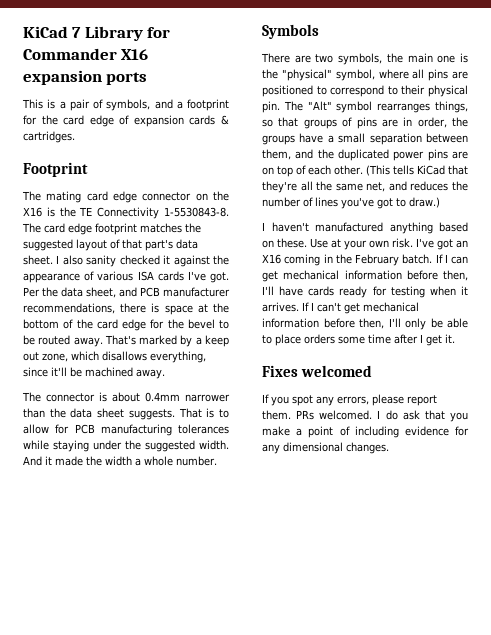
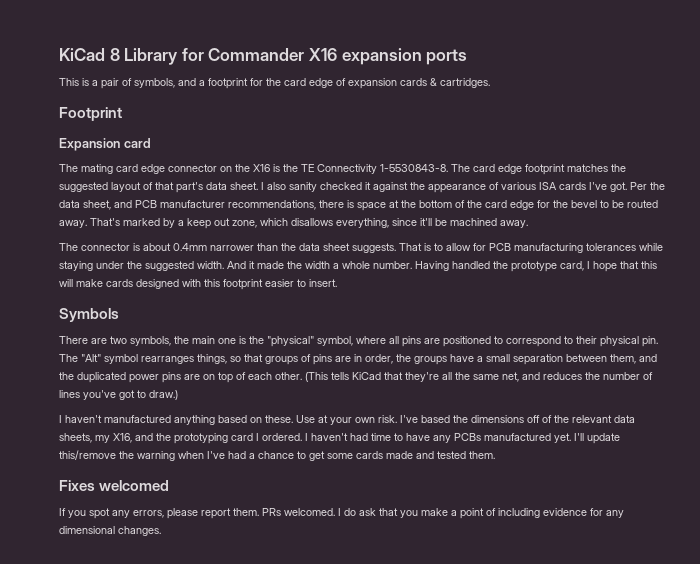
- KiCad 7 Library for Commander X16 expansion ports
+ KiCad 8 Library for Commander X16 expansion ports
+ Expansion card
+ Having handled the prototype card, I hope that this will make cards designed with this footprint easier to insert.
- I've got an X16 coming in the February batch. If I can get mechanical information before then, I'll have cards ready for testing when it arrives. If I can't get mechanical information before then, I'll only be able to place orders some time after I get it.
+ I've based the dimensions off of the relevant data sheets, my X16, and the prototyping card I ordered. I haven't had time to have any PCBs manufactured yet. I'll update this/remove the warning when I've had a chance to get some cards made and tested them.

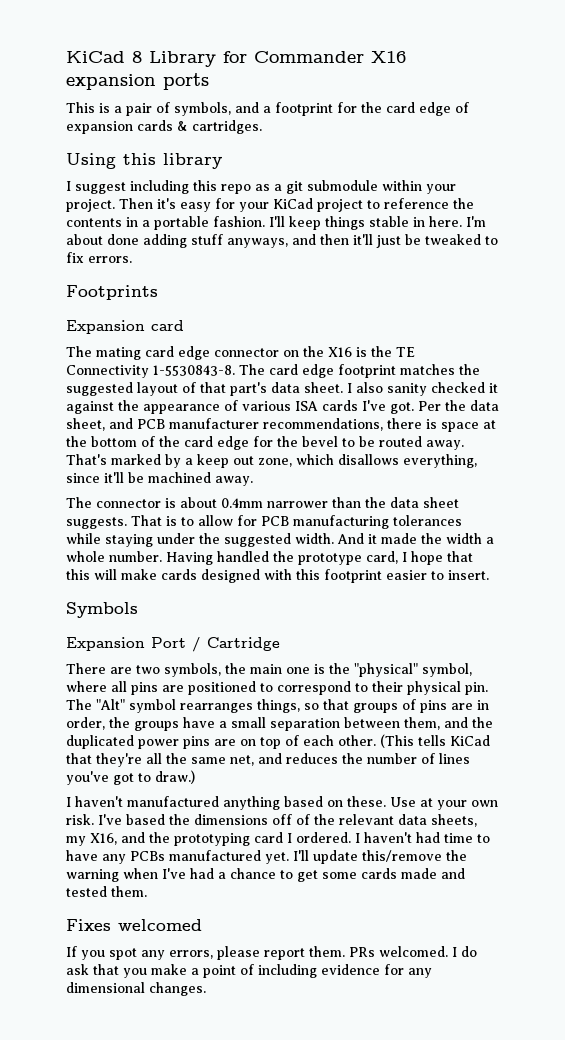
- Footprint
+ Using this library
+ I suggest including this repo as a git submodule within your project. Then it's easy for your KiCad project to reference the contents in a portable fashion. I'll keep things stable in here. I'm about done adding stuff anyways, and then it'll just be tweaked to fix errors.
+ Footprints
+ Expansion Port / Cartridge

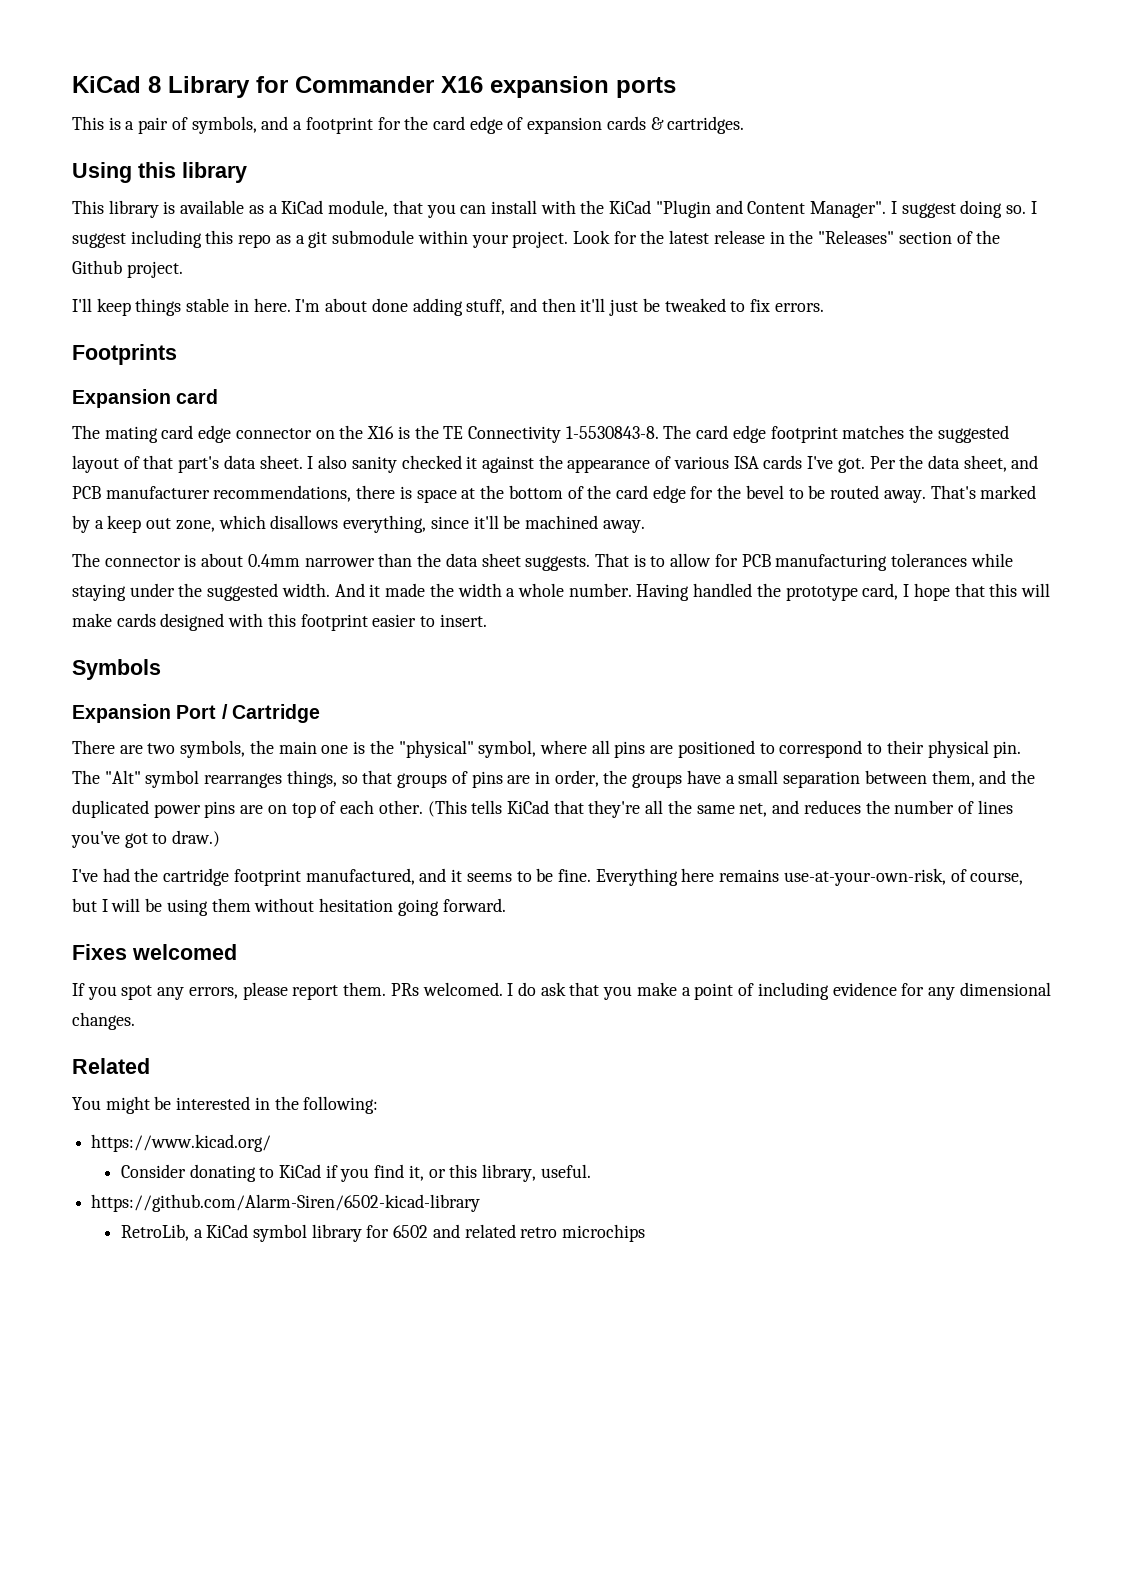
+ This library is available as a KiCad module, that you can install with the KiCad "Plugin and Content Manager". I suggest doing so.
- Then it's easy for your KiCad project to reference the contents in a portable fashion. I'll keep things stable in here.
+ Look for the latest release in the "Releases" section of the Github project.
+ I'll keep things stable in here.
- I'm about done adding stuff anyways, and then it'll just be tweaked to fix errors.
+ I'm about done adding stuff, and then it'll just be tweaked to fix errors.
- I haven't manufactured anything based on these. Use at your own risk. I've based the dimensions off of the relevant data sheets, my X16, and the prototyping card I ordered. I haven't had time to have any PCBs manufactured yet. I'll update this/remove the warning when I've had a chance to get some cards made and tested them.
+ I've had the cartridge footprint manufactured, and it seems to be fine. Everything here remains use-at-your-own-risk, of course, but I will be using them without hesitation going forward.
+ Related
+ You might be interested in the following:
+ https://www.kicad.org/
+ Consider donating to KiCad if you find it, or this library, useful.
+ https://github.com/Alarm-Siren/6502-kicad-library
+ RetroLib, a KiCad symbol library for 6502 and related retro microchips

